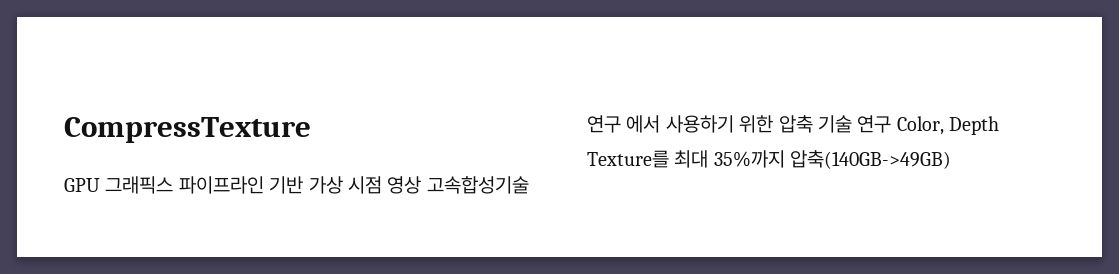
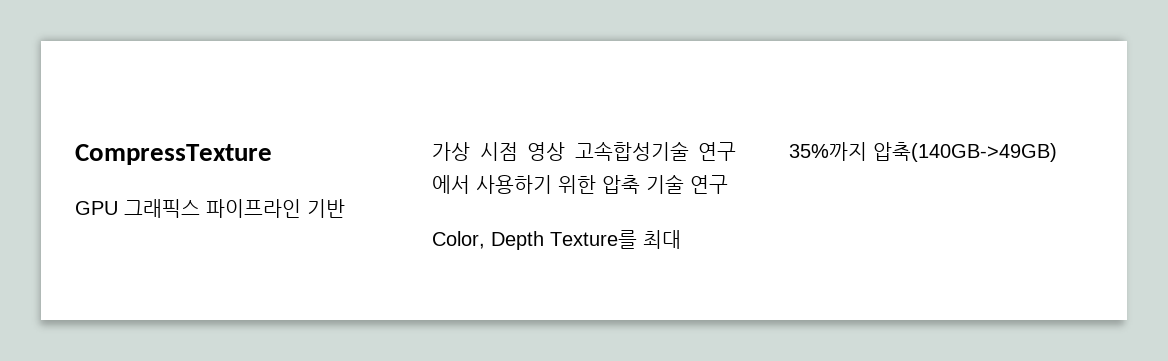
- GPU 그래픽스 파이프라인 기반 가상 시점 영상 고속합성기술 연구 에서 사용하기 위한 압축 기술 연구 Color, Depth Texture를 최대 35%까지 압축(140GB->49GB)
+ GPU 그래픽스 파이프라인 기반 가상 시점 영상 고속합성기술 연구 에서 사용하기 위한 압축 기술 연구
+ Color, Depth Texture를 최대 35%까지 압축(140GB->49GB)

